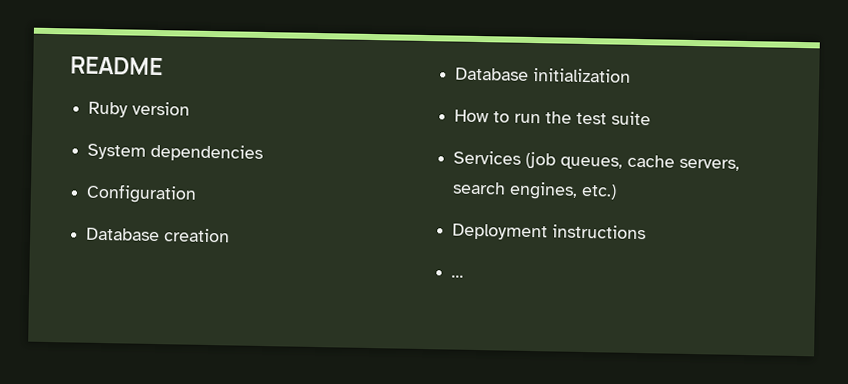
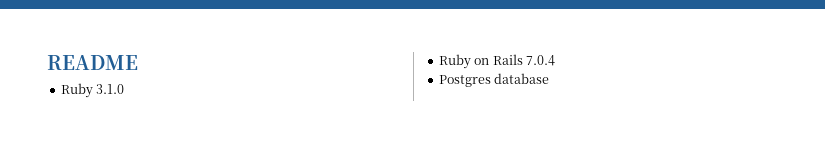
- Ruby version
- System dependencies
- Configuration
- Database creation
- Database initialization
- How to run the test suite
- Services (job queues, cache servers, search engines, etc.)
- Deployment instructions
- ...
+ Ruby 3.1.0
+ Ruby on Rails 7.0.4
+ Postgres database

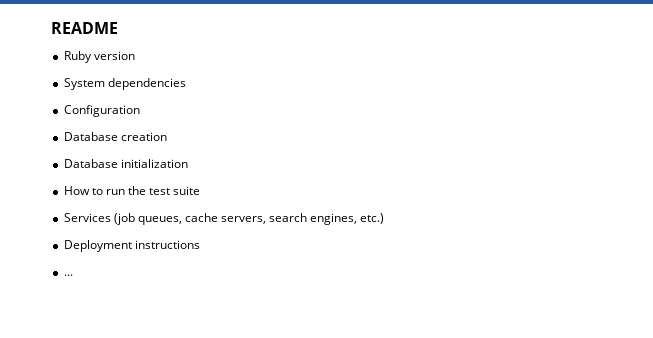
- Ruby 3.1.0
- Ruby on Rails 7.0.4
- Postgres database
+ Ruby version
+ System dependencies
+ Configuration
+ Database creation
+ Database initialization
+ How to run the test suite
+ Services (job queues, cache servers, search engines, etc.)
+ Deployment instructions
+ ...

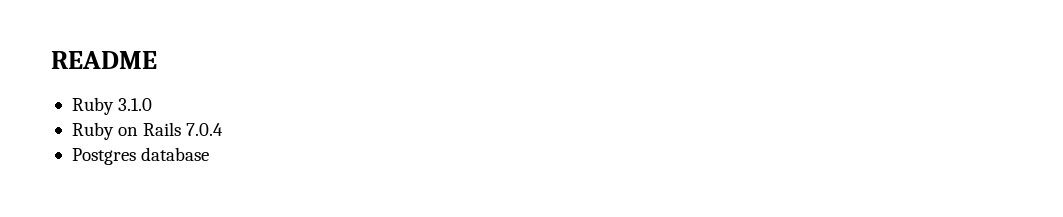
- Ruby version
- System dependencies
- Configuration
- Database creation
- Database initialization
- How to run the test suite
- Services (job queues, cache servers, search engines, etc.)
- Deployment instructions
- ...
+ Ruby 3.1.0
+ Ruby on Rails 7.0.4
+ Postgres database

